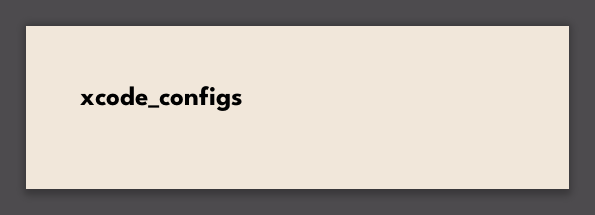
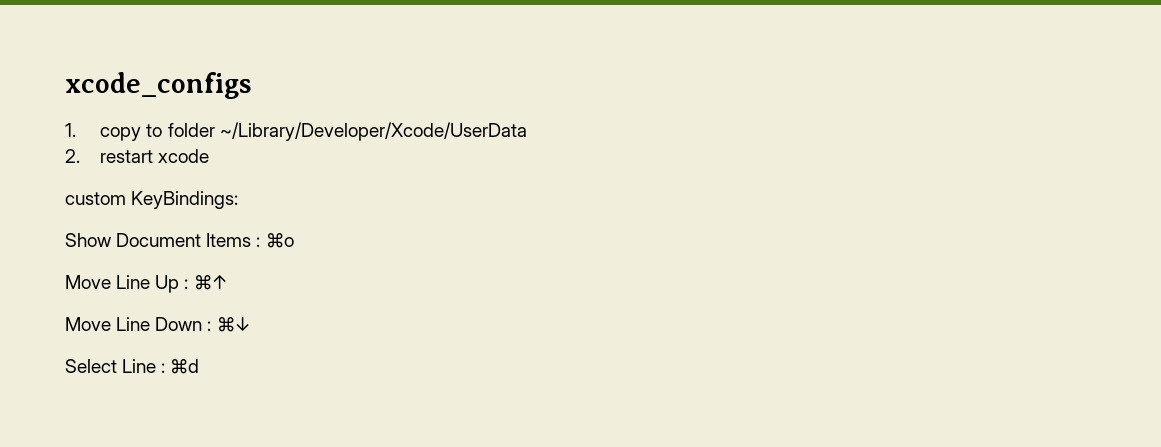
+ 1. copy to folder ~/Library/Developer/Xcode/UserData
+ 2. restart xcode
+ custom KeyBindings:
+ Show Document Items : ⌘o
+ Move Line Up : ⌘↑
+ Move Line Down : ⌘↓
+ Select Line : ⌘d

